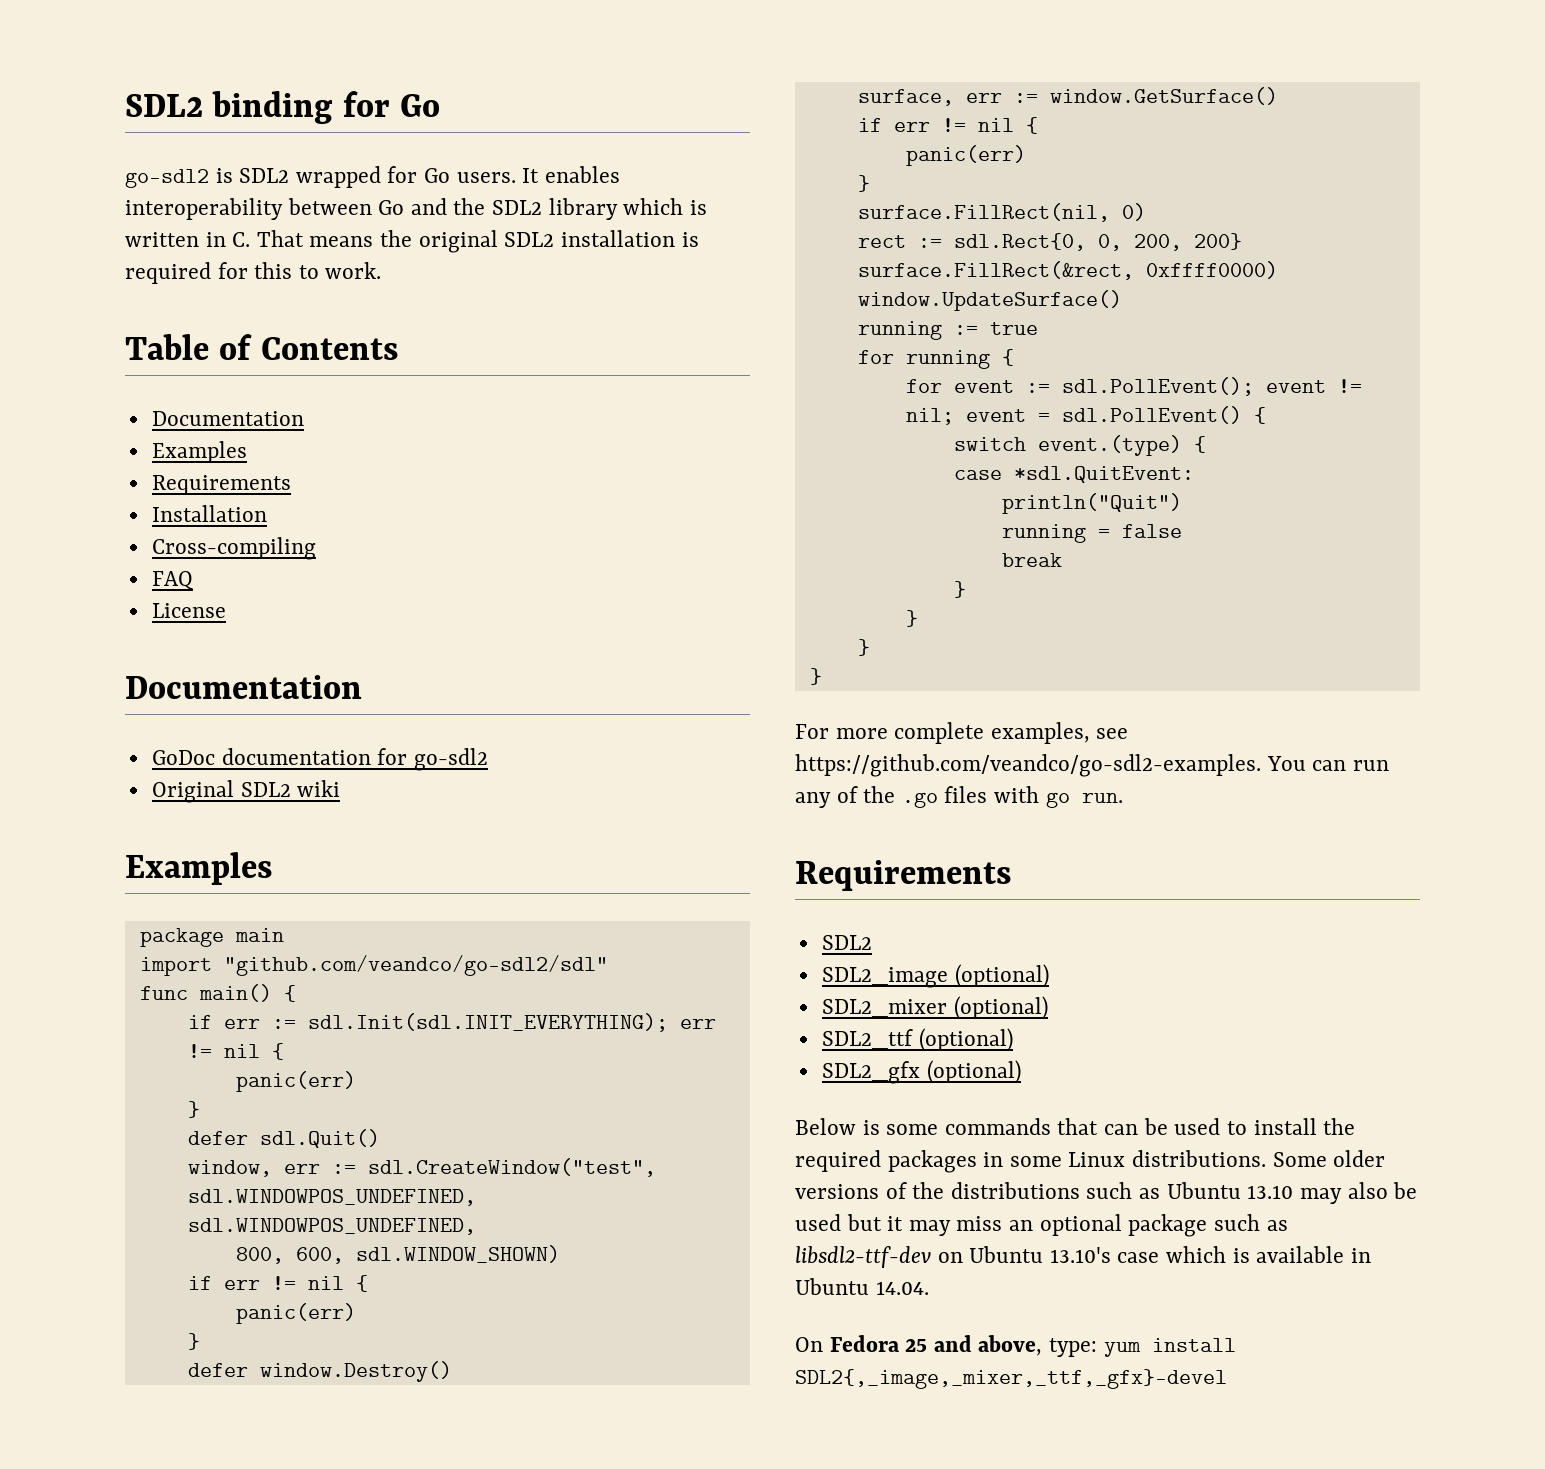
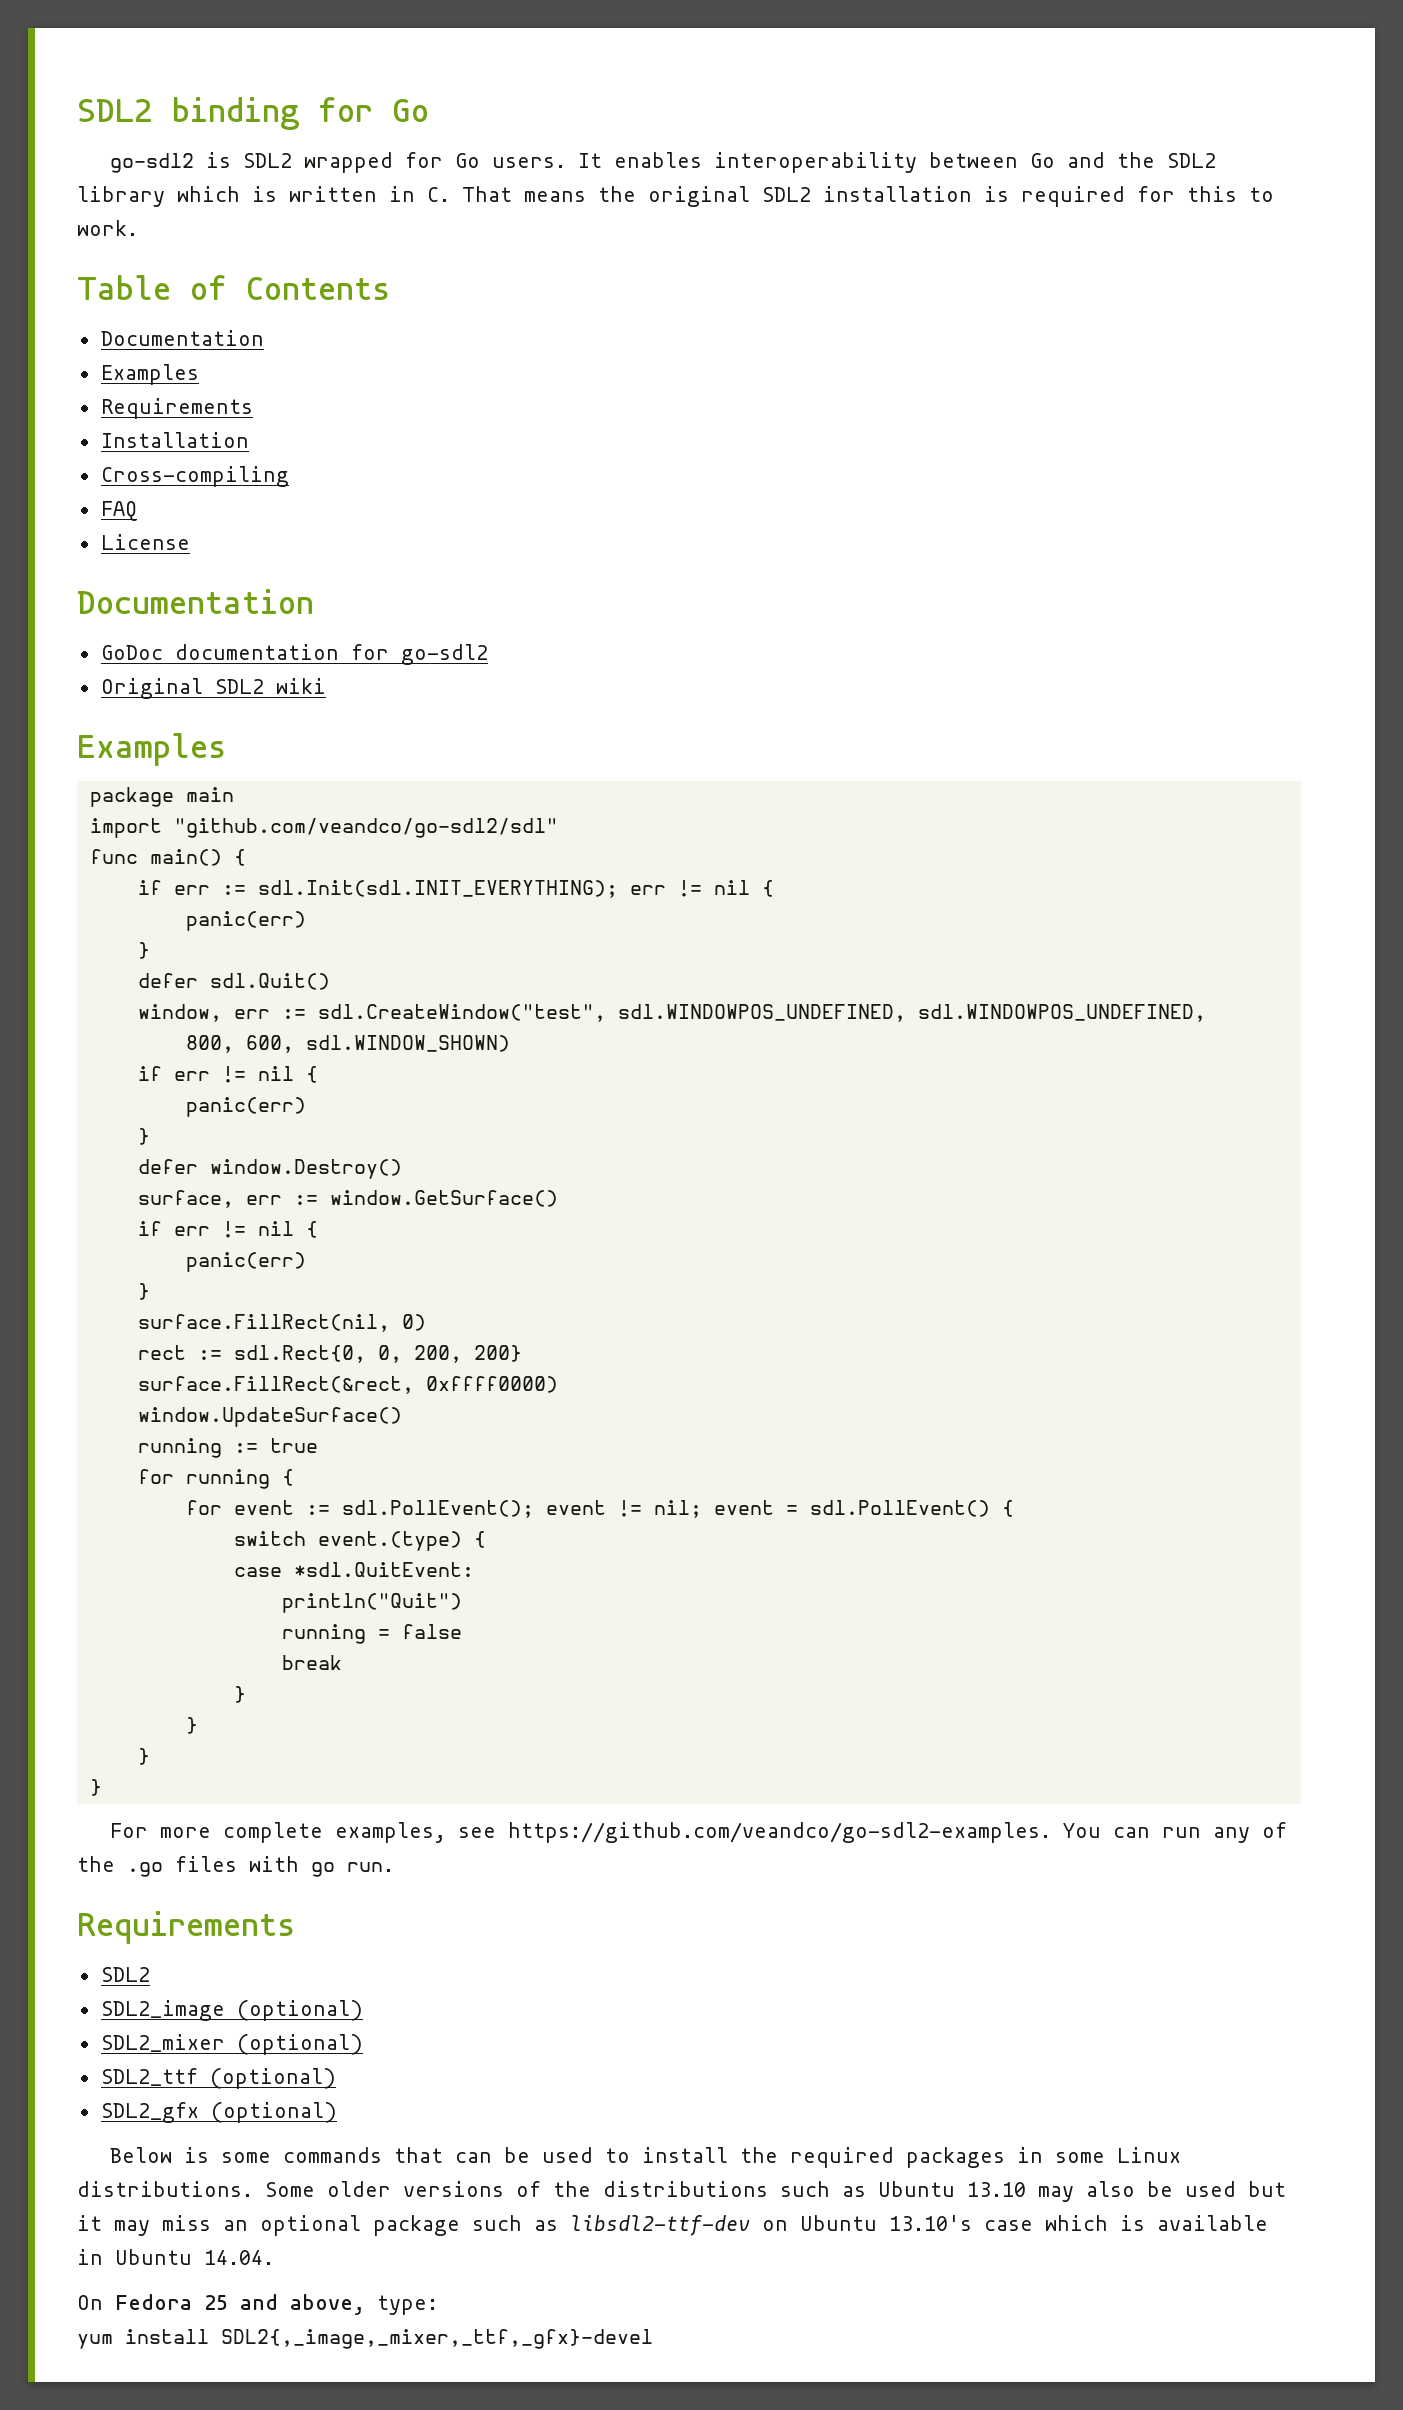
- On Fedora 25 and above, type: yum install SDL2{,_image,_mixer,_ttf,_gfx}-devel
+ On Fedora 25 and above, type:
+ yum install SDL2{,_image,_mixer,_ttf,_gfx}-devel

